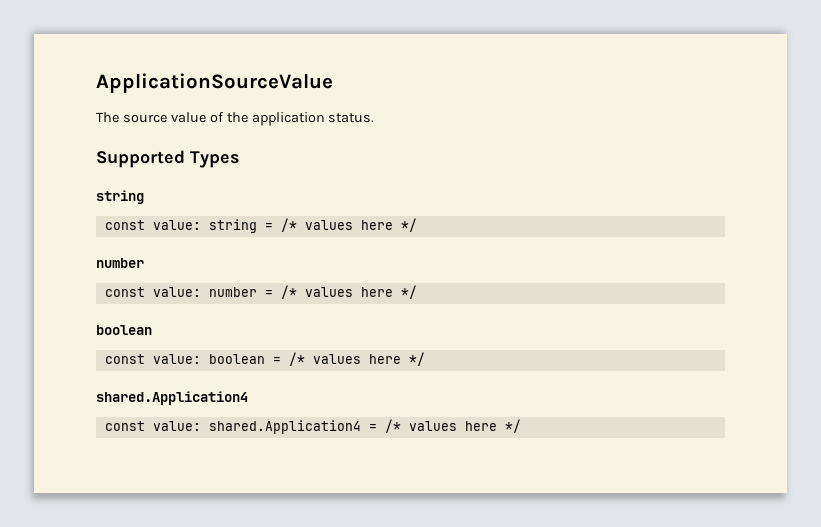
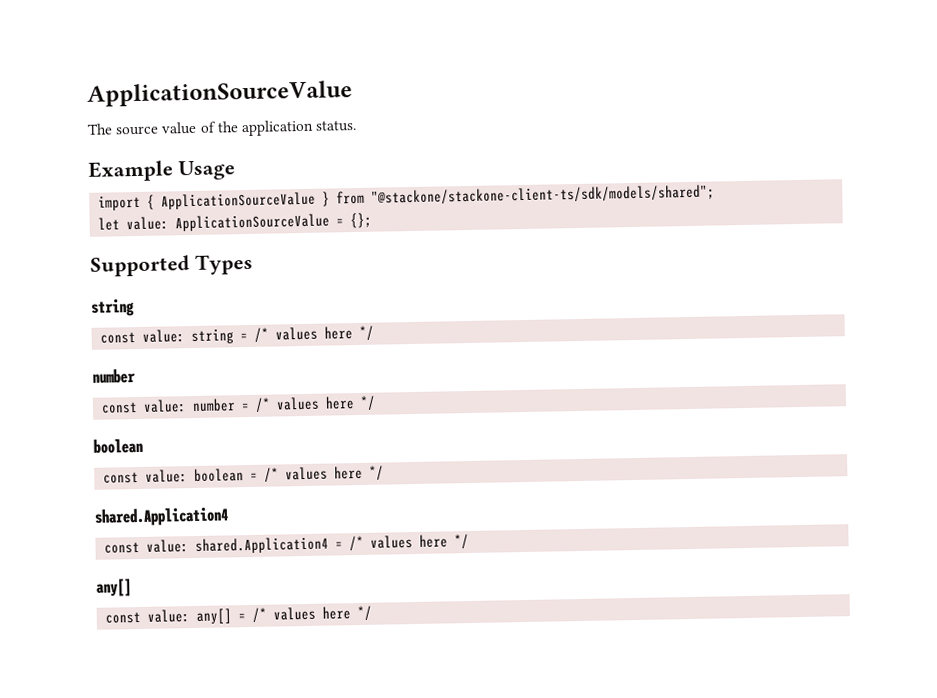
+ Example Usage
+ import { ApplicationSourceValue } from "@stackone/stackone-client-ts/sdk/models/shared";
+ let value: ApplicationSourceValue = {};
  const value: shared.Application4 = /* values here */
+ any[]
+ const value: any[] = /* values here */

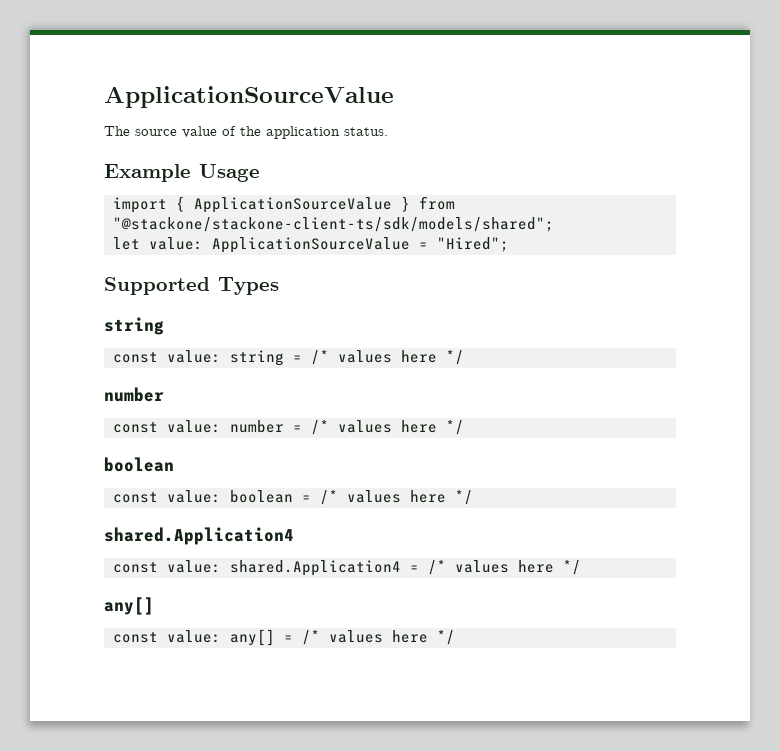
- let value: ApplicationSourceValue = {};
+ let value: ApplicationSourceValue = "Hired";

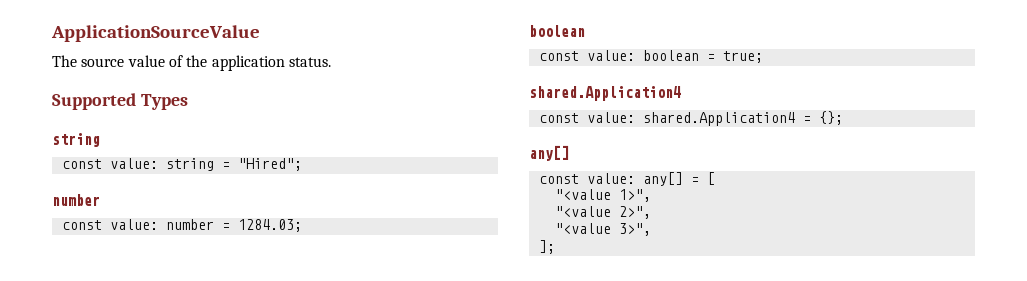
- Example Usage
- import { ApplicationSourceValue } from "@stackone/stackone-client-ts/sdk/models/shared";
- let value: ApplicationSourceValue = "Hired";
- const value: string = /* values here */
+ const value: string = "Hired";
- const value: number = /* values here */
+ const value: number = 1284.03;
- const value: boolean = /* values here */
+ const value: boolean = true;
- const value: shared.Application4 = /* values here */
+ const value: shared.Application4 = {};
- const value: any[] = /* values here */
+ const value: any[] = [
+ "<value 1>",
+ "<value 2>",
+ "<value 3>",
+ ];

